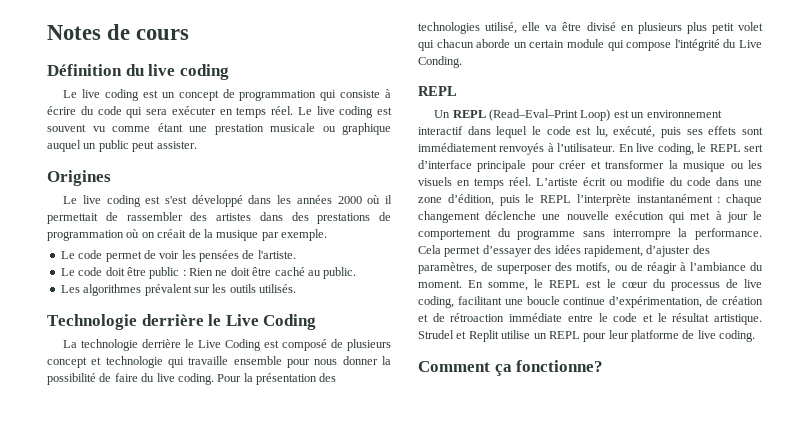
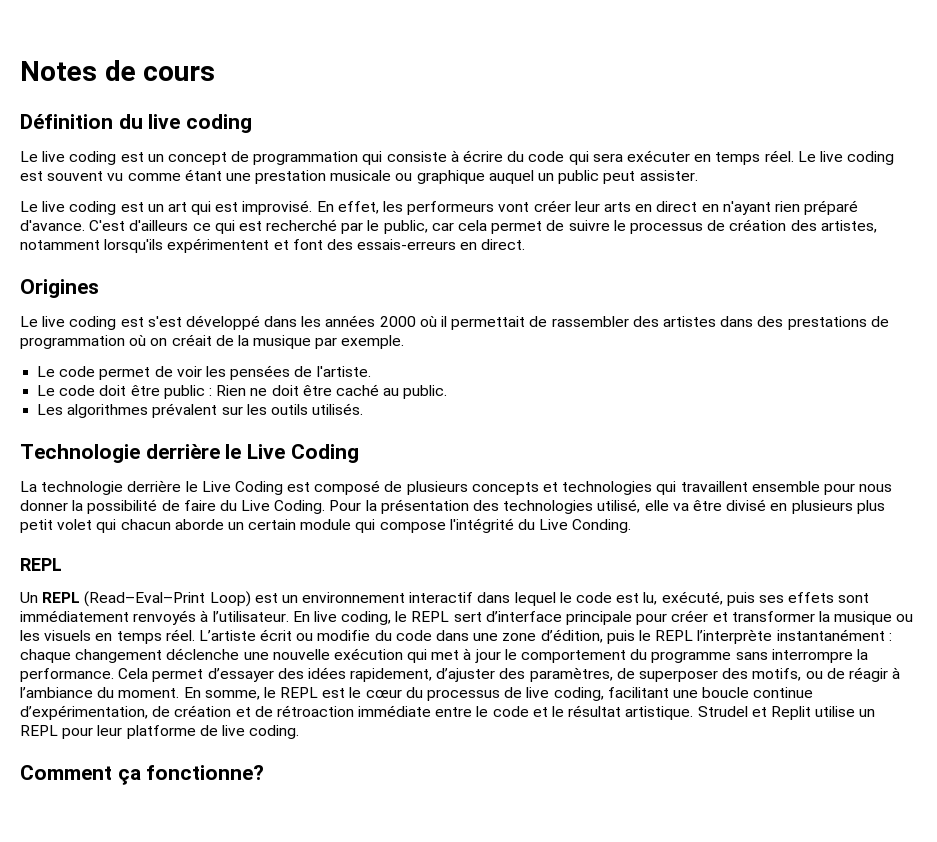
+ Le live coding est un art qui est improvisé. En effet, les performeurs vont créer leur arts en direct en n'ayant rien préparé d'avance. C'est d'ailleurs ce qui est recherché par le public, car cela permet de suivre le processus de création des artistes, notamment lorsqu'ils expérimentent et font des essais-erreurs en direct.
- La technologie derrière le Live Coding est composé de plusieurs concept et technologie qui travaille ensemble pour nous donner la possibilité de faire du live coding.
+ La technologie derrière le Live Coding est composé de plusieurs concepts et technologies qui travaillent ensemble pour nous donner la possibilité de faire du Live Coding.

